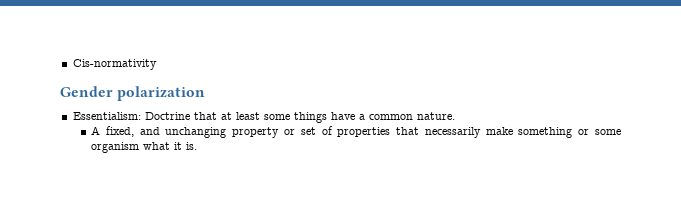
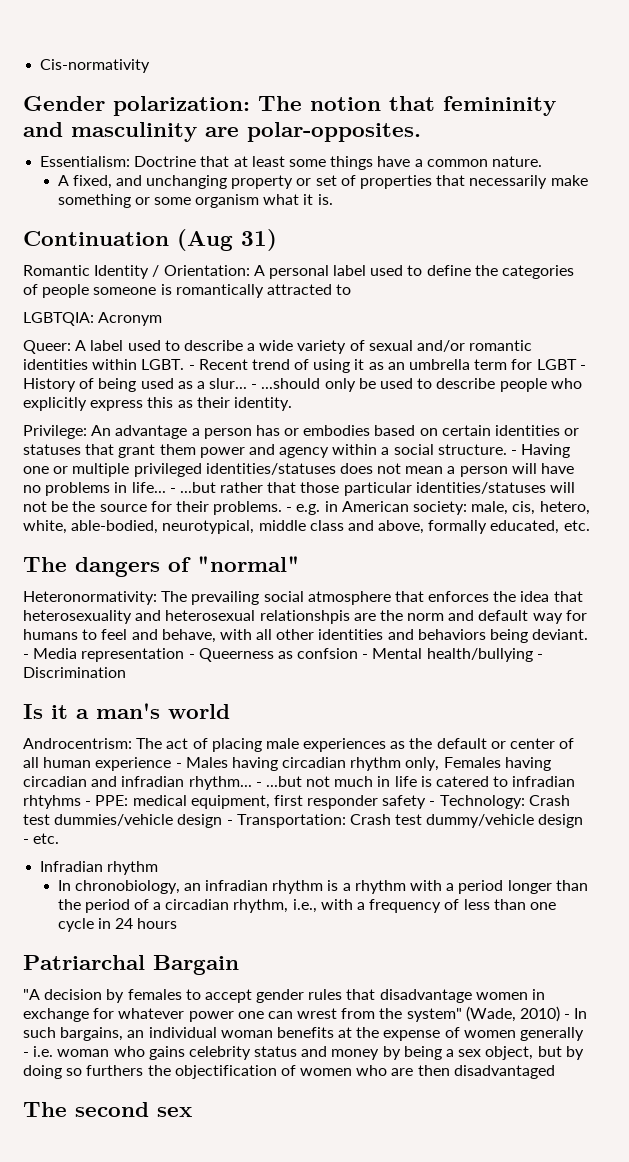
- Gender polarization
+ Gender polarization: The notion that femininity and masculinity are polar-opposites.
+ Continuation (Aug 31)
+ Romantic Identity / Orientation: A personal label used to define the categories of people someone is romantically attracted to
+ LGBTQIA: Acronym
+ Queer: A label used to describe a wide variety of sexual and/or romantic identities within LGBT. - Recent trend of using it as an umbrella term for LGBT - History of being used as a slur... - ...should only be used to describe people who explicitly express this as their identity.
+ Privilege: An advantage a person has or embodies based on certain identities or statuses that grant them power and agency within a social structure. - Having one or multiple privileged identities/statuses does not mean a person will have no problems in life... - ...but rather that those particular identities/statuses will not be the source for their problems. - e.g. in American society: male, cis, hetero, white, able-bodied, neurotypical, middle class and above, formally educated, etc.
+ The dangers of "normal"
+ Heteronormativity: The prevailing social atmosphere that enforces the idea that heterosexuality and heterosexual relationshpis are the norm and default way for humans to feel and behave, with all other identities and behaviors being deviant. - Media representation - Queerness as confsion - Mental health/bullying - Discrimination
+ Is it a man's world
+ Androcentrism: The act of placing male experiences as the default or center of all human experience - Males having circadian rhythm only, Females having circadian and infradian rhythm... - ...but not much in life is catered to infradian rhtyhms - PPE: medical equipment, first responder safety - Technology: Crash test dummies/vehicle design - Transportation: Crash test dummy/vehicle design - etc.
+ Infradian rhythm
+ In chronobiology, an infradian rhythm is a rhythm with a period longer than the period of a circadian rhythm, i.e., with a frequency of less than one cycle in 24 hours
+ Patriarchal Bargain
+ "A decision by females to accept gender rules that disadvantage women in exchange for whatever power one can wrest from the system" (Wade, 2010) - In such bargains, an individual woman benefits at the expense of women generally - i.e. woman who gains celebrity status and money by being a sex object, but by doing so furthers the objectification of women who are then disadvantaged
+ The second sex

